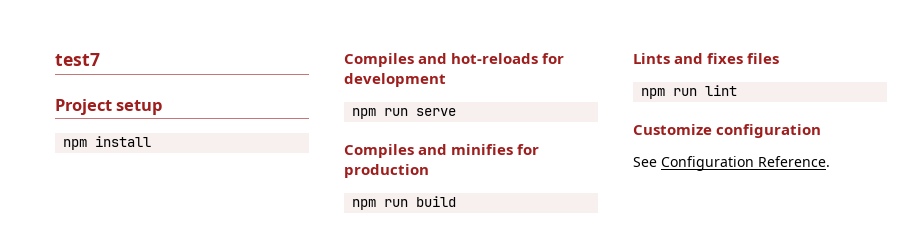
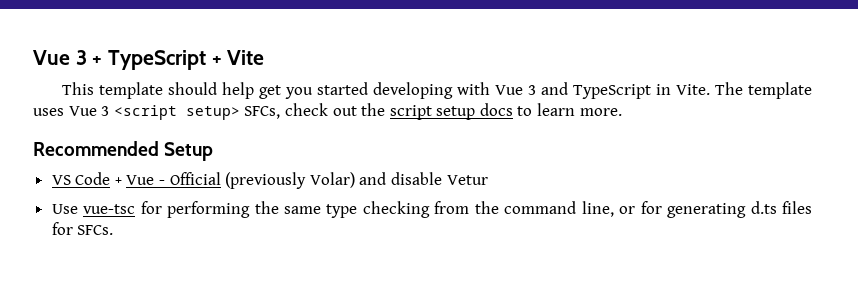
- test7
- Project setup
- npm install
- Compiles and hot-reloads for development
- npm run serve
- Compiles and minifies for production
- npm run build
- Lints and fixes files
- npm run lint
- Customize configuration
- See Configuration Reference.
+ Vue 3 + TypeScript + Vite
+ This template should help get you started developing with Vue 3 and TypeScript in Vite. The template uses Vue 3 <script setup> SFCs, check out the script setup docs to learn more.
+ Recommended Setup
+ VS Code + Vue - Official (previously Volar) and disable Vetur
+ Use vue-tsc for performing the same type checking from the command line, or for generating d.ts files for SFCs.

